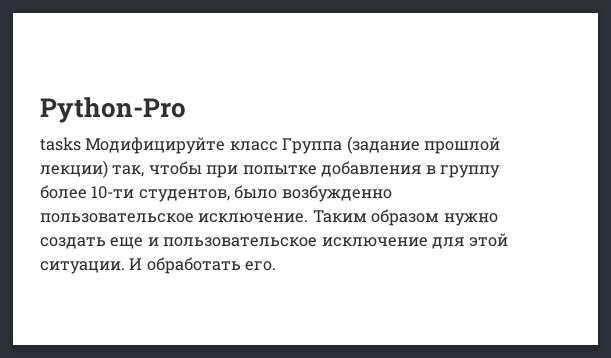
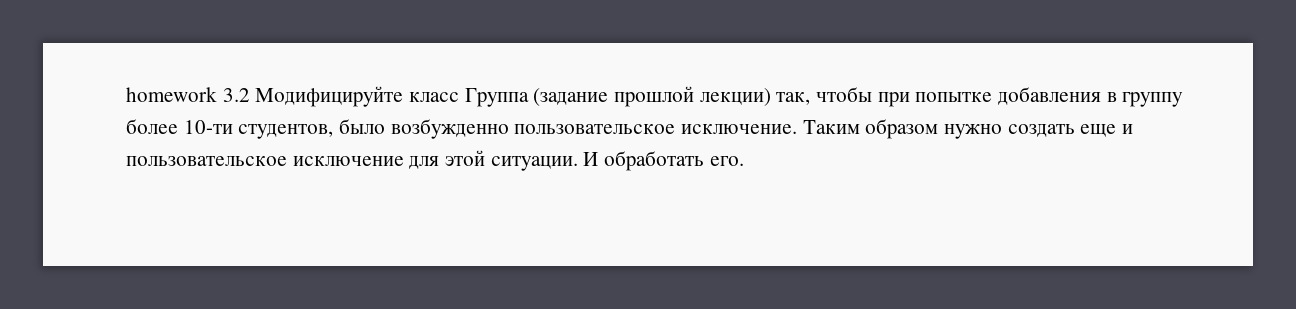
- Python-Pro
- tasks Модифицируйте класс Группа (задание прошлой лекции) так, чтобы при попытке добавления в группу более 10-ти студентов, было возбужденно пользовательское исключение.
+ homework 3.2 Модифицируйте класс Группа (задание прошлой лекции) так, чтобы при попытке добавления в группу более 10-ти студентов, было возбужденно пользовательское исключение.

